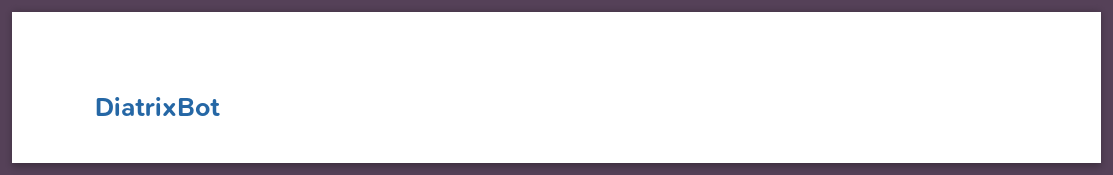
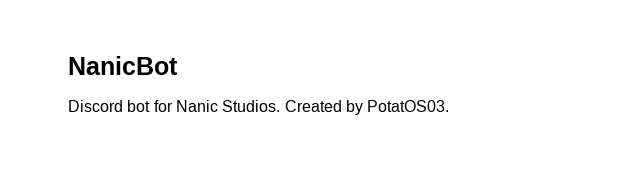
- DiatrixBot
+ NanicBot
+ Discord bot for Nanic Studios. Created by PotatOS03.

